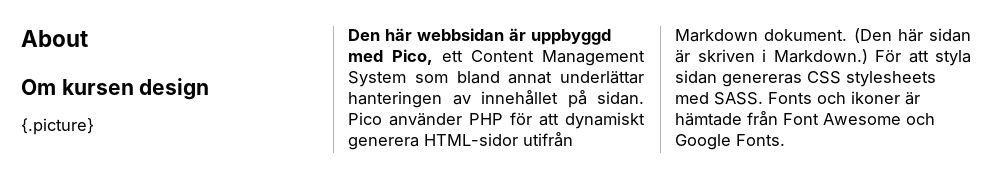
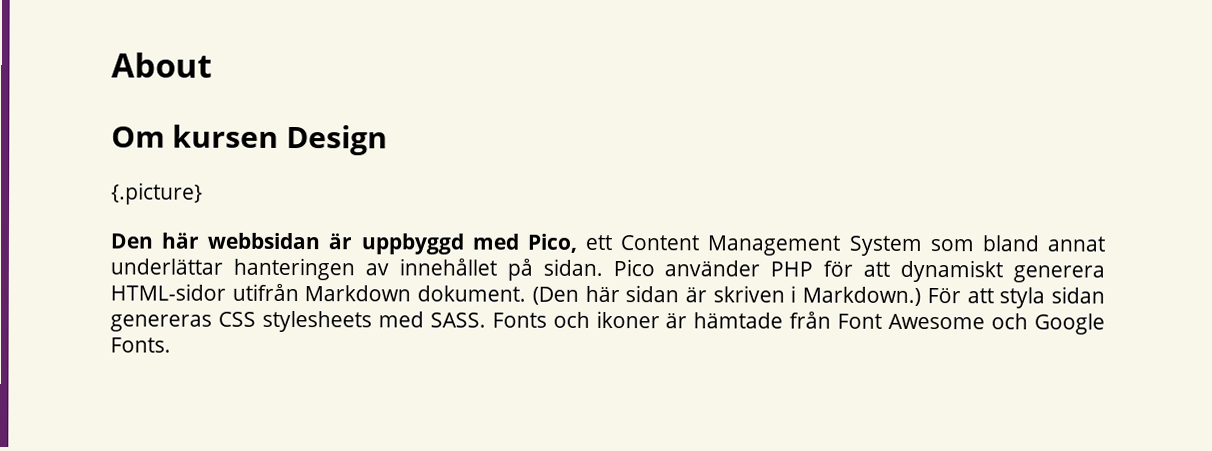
- Om kursen design
+ Om kursen Design

